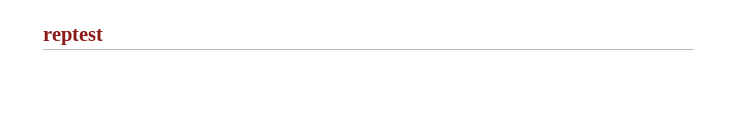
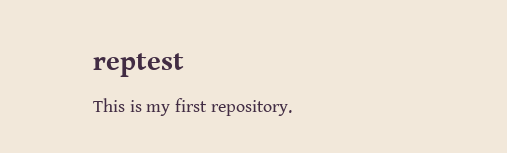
+ This is my first repository.

